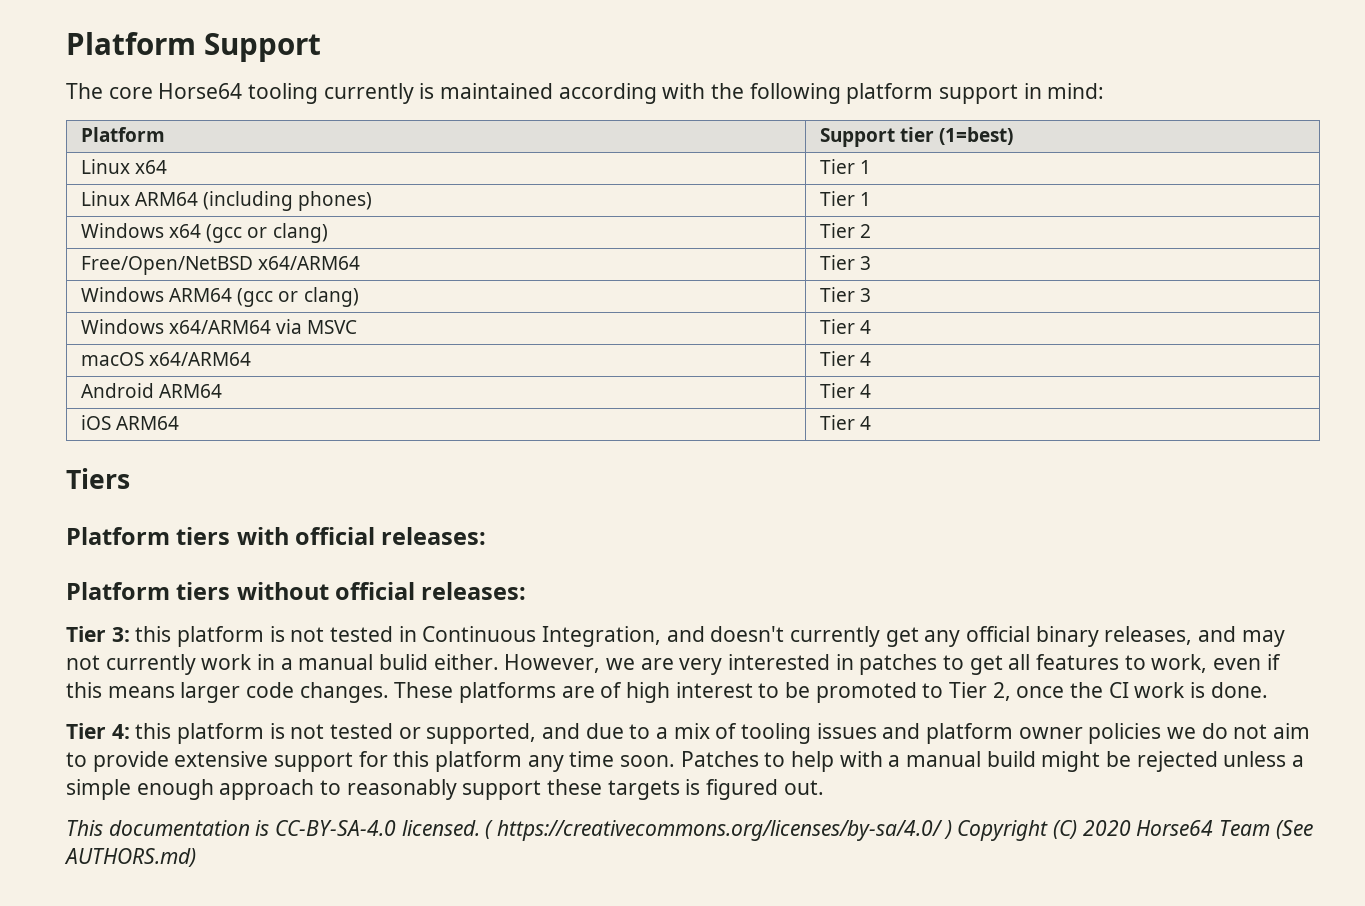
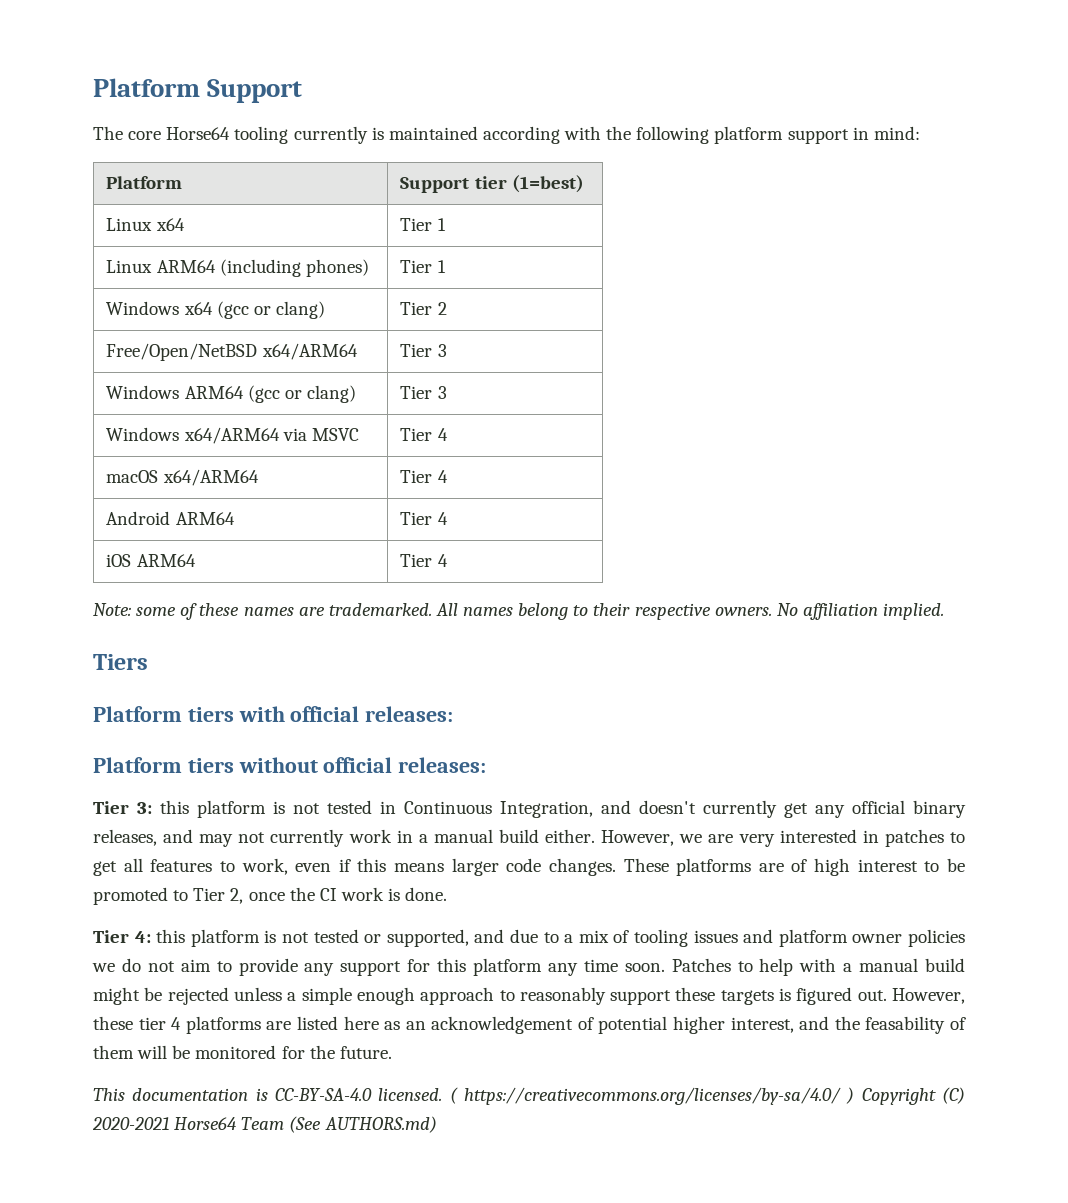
+ Note: some of these names are trademarked. All names belong to their respective owners. No affiliation implied.
- Tier 3: this platform is not tested in Continuous Integration, and doesn't currently get any official binary releases, and may not currently work in a manual bulid either.
+ Tier 3: this platform is not tested in Continuous Integration, and doesn't currently get any official binary releases, and may not currently work in a manual build either.
- Tier 4: this platform is not tested or supported, and due to a mix of tooling issues and platform owner policies we do not aim to provide extensive support for this platform any time soon.
+ Tier 4: this platform is not tested or supported, and due to a mix of tooling issues and platform owner policies we do not aim to provide any support for this platform any time soon.
+ However, these tier 4 platforms are listed here as an acknowledgement of potential higher interest, and the feasability of them will be monitored for the future.
- ( https://creativecommons.org/licenses/by-sa/4.0/ ) Copyright (C) 2020 Horse64 Team (See AUTHORS.md)
+ ( https://creativecommons.org/licenses/by-sa/4.0/ ) Copyright (C) 2020-2021 Horse64 Team (See AUTHORS.md)

